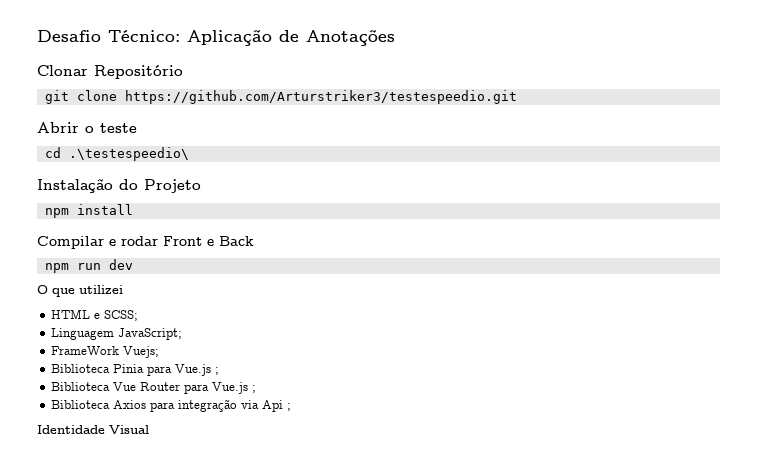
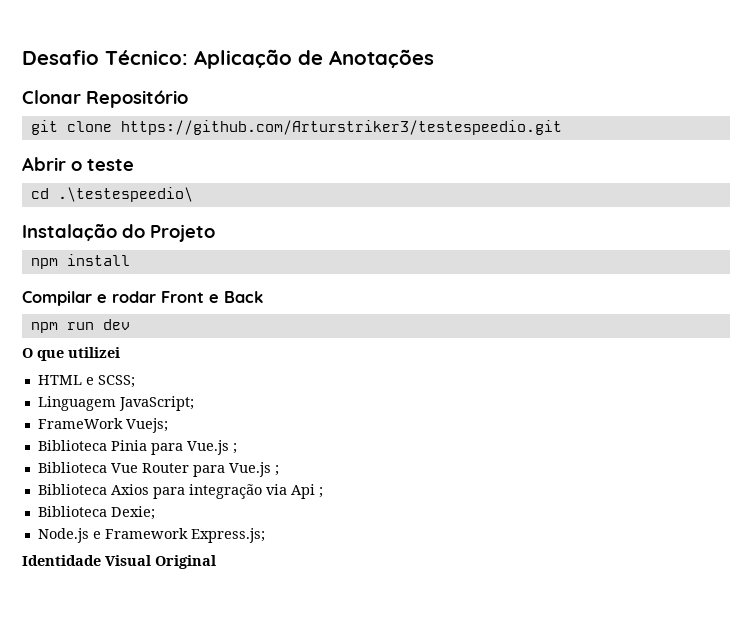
+ Biblioteca Dexie;
+ Node.js e Framework Express.js;
- Identidade Visual
+ Identidade Visual Original

